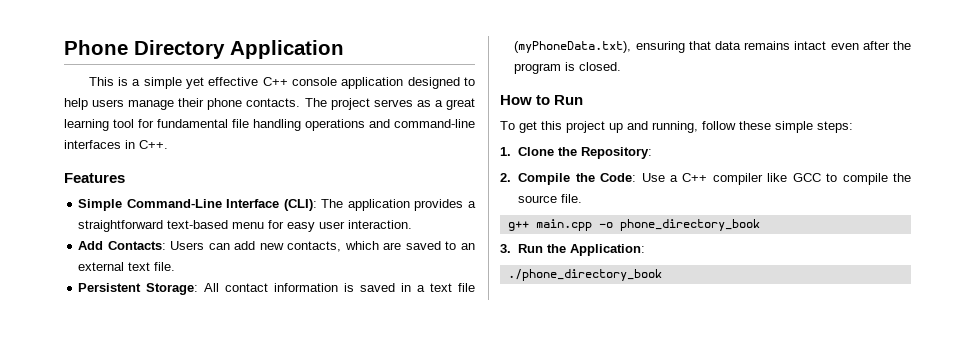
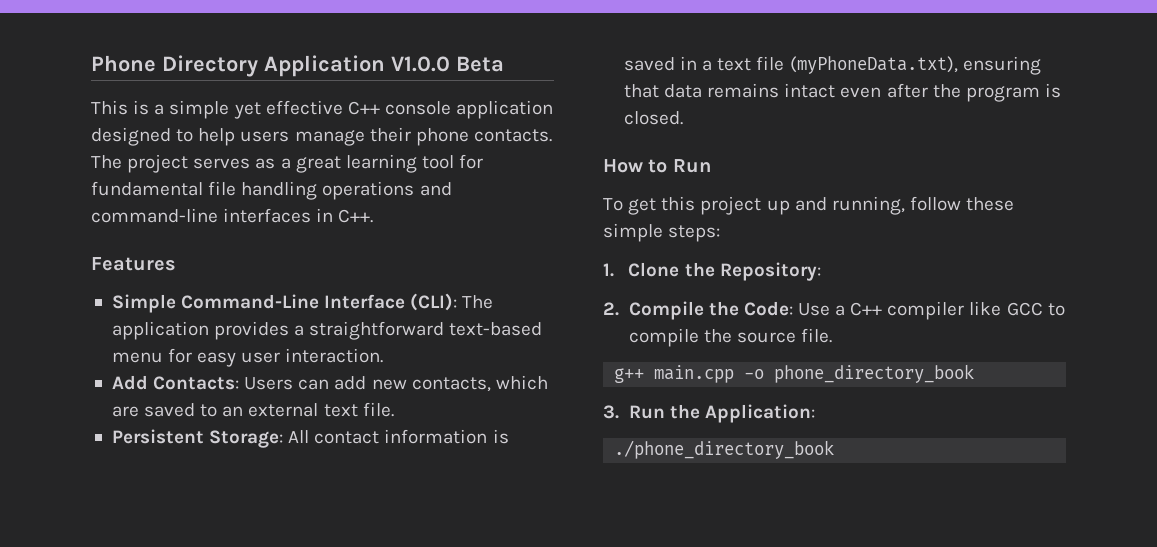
- Phone Directory Application
+ Phone Directory Application V1.0.0 Beta

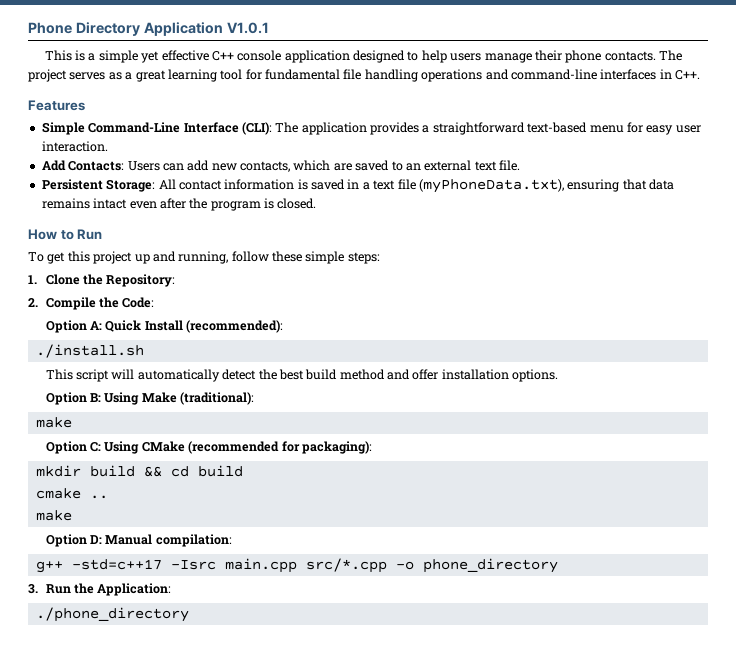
- Phone Directory Application V1.0.0 Beta
+ Phone Directory Application V1.0.1
- 2. Compile the Code: Use a C++ compiler like GCC to compile the source file.
- g++ main.cpp -o phone_directory_book
+ 2. Compile the Code:
+ Option A: Quick Install (recommended):
+ ./install.sh
+ This script will automatically detect the best build method and offer installation options.
+ Option B: Using Make (traditional):
+ make
+ Option C: Using CMake (recommended for packaging):
+ mkdir build && cd build
+ cmake ..
+ make
+ Option D: Manual compilation:
+ g++ -std=c++17 -Isrc main.cpp src/*.cpp -o phone_directory
- ./phone_directory_book
+ ./phone_directory

